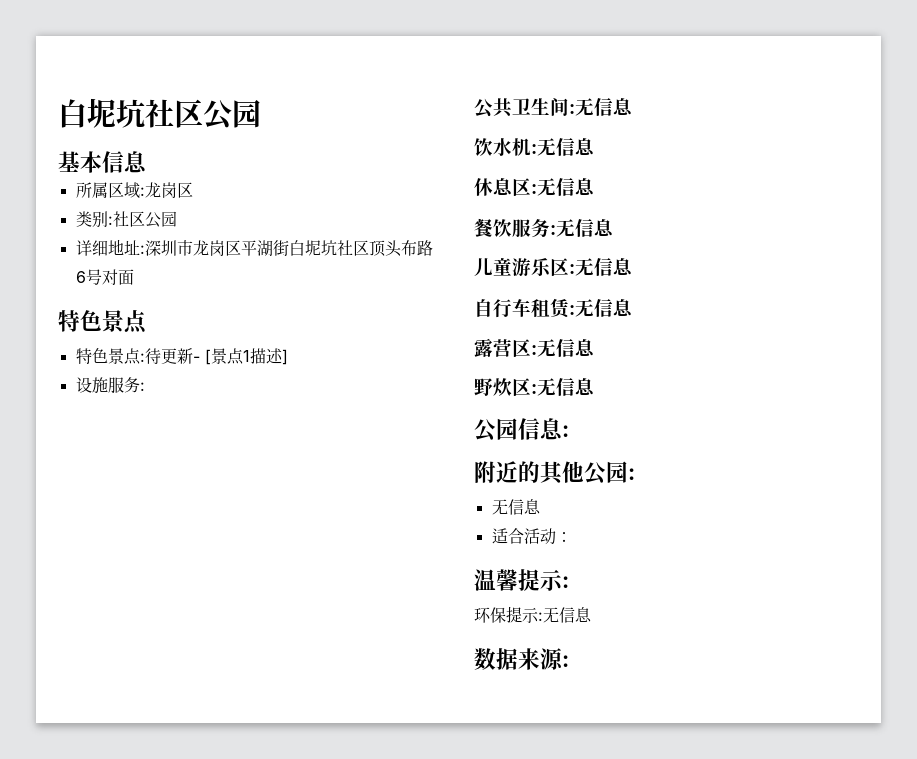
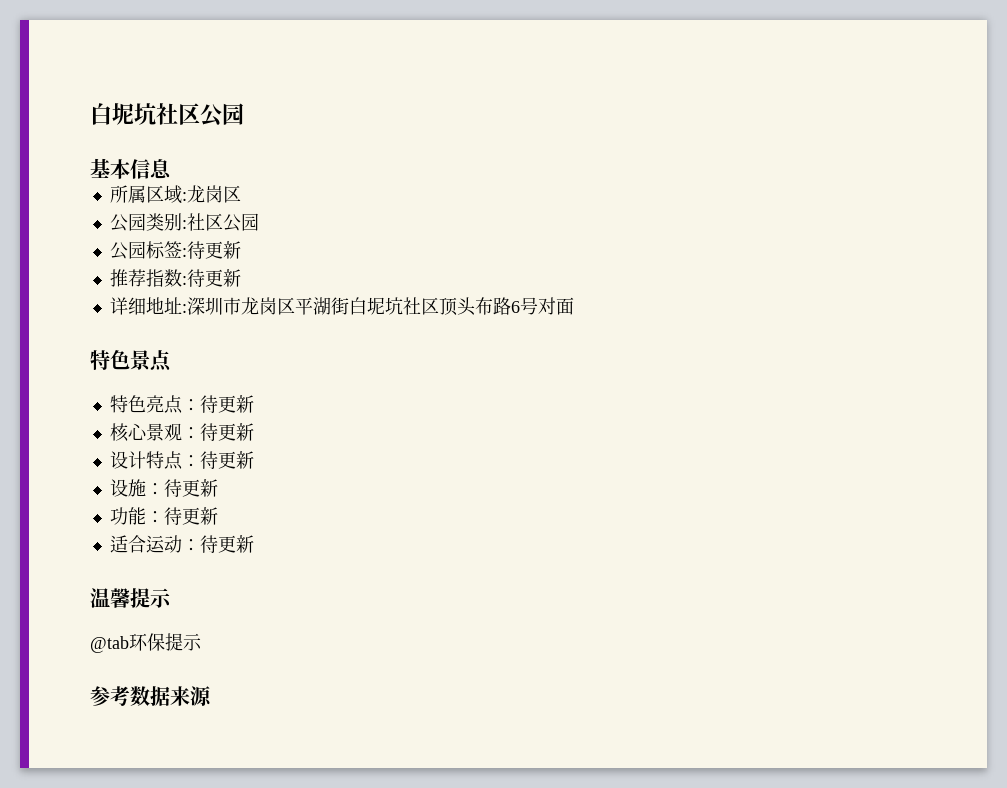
- 类别:社区公园
+ 公园类别:社区公园
+ 公园标签:待更新
+ 推荐指数:待更新
- 特色景点:待更新- [景点1描述]
+ 特色亮点：待更新
+ 核心景观：待更新
+ 设计特点：待更新
- 设施服务:
- 公共卫生间:无信息
- 饮水机:无信息
- 休息区:无信息
- 餐饮服务:无信息
- 儿童游乐区:无信息
- 自行车租赁:无信息
- 露营区:无信息
- 野炊区:无信息
- 公园信息:
- 附近的其他公园:
- 无信息
+ 设施：待更新
+ 功能：待更新
- 适合活动：
+ 适合运动：待更新
- 温馨提示:
- 环保提示:无信息
- 数据来源:
+ 温馨提示
+ @tab环保提示
+ 参考数据来源

